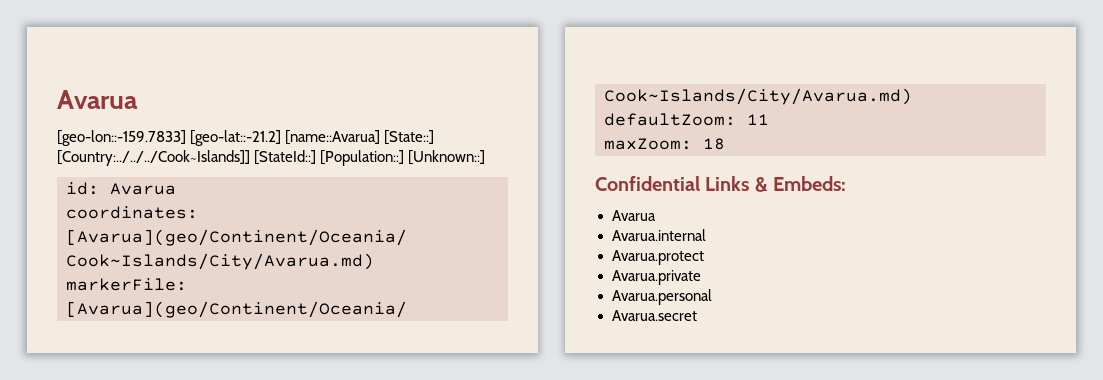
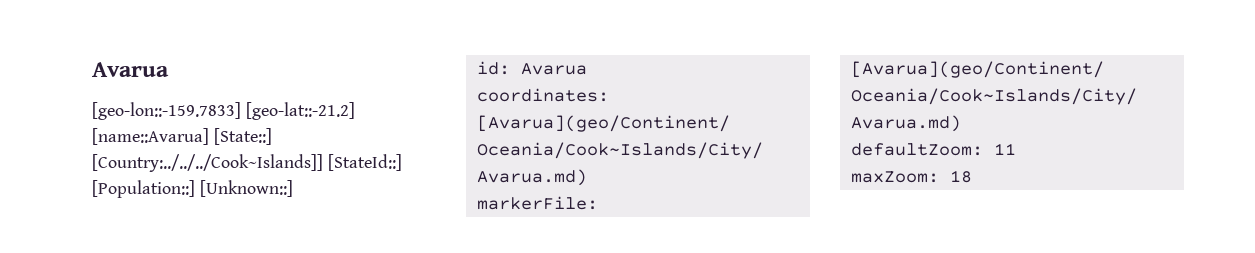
- Confidential Links & Embeds:
- Avarua
- Avarua.internal
- Avarua.protect
- Avarua.private
- Avarua.personal
- Avarua.secret

